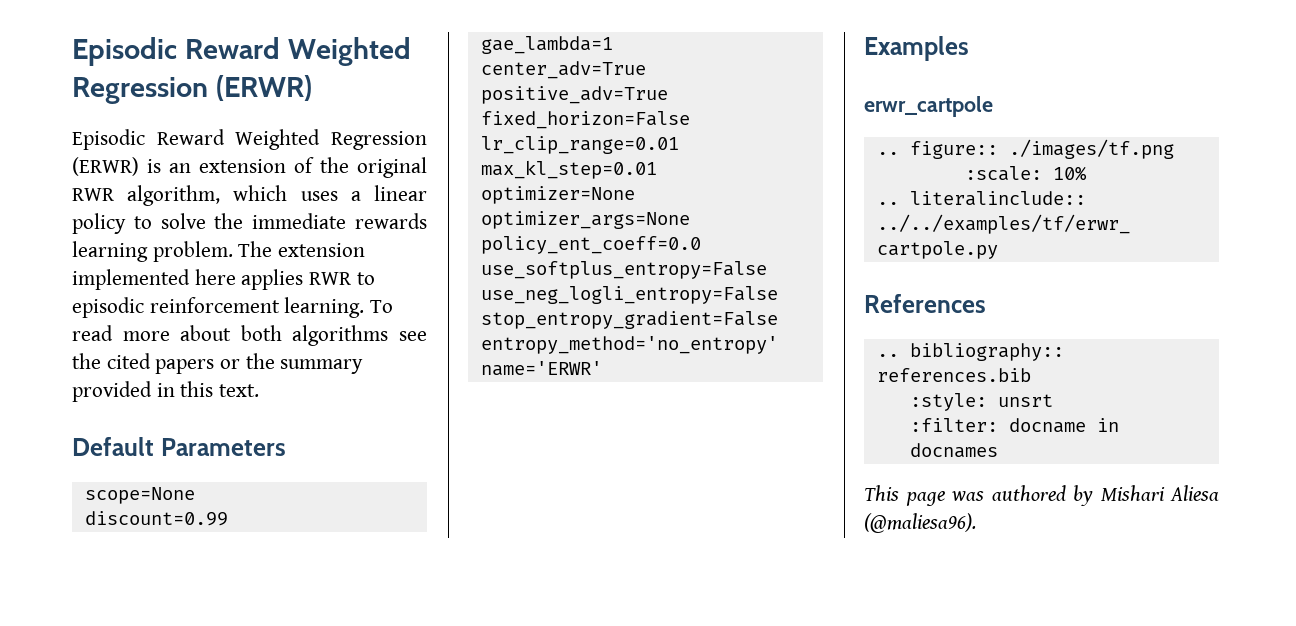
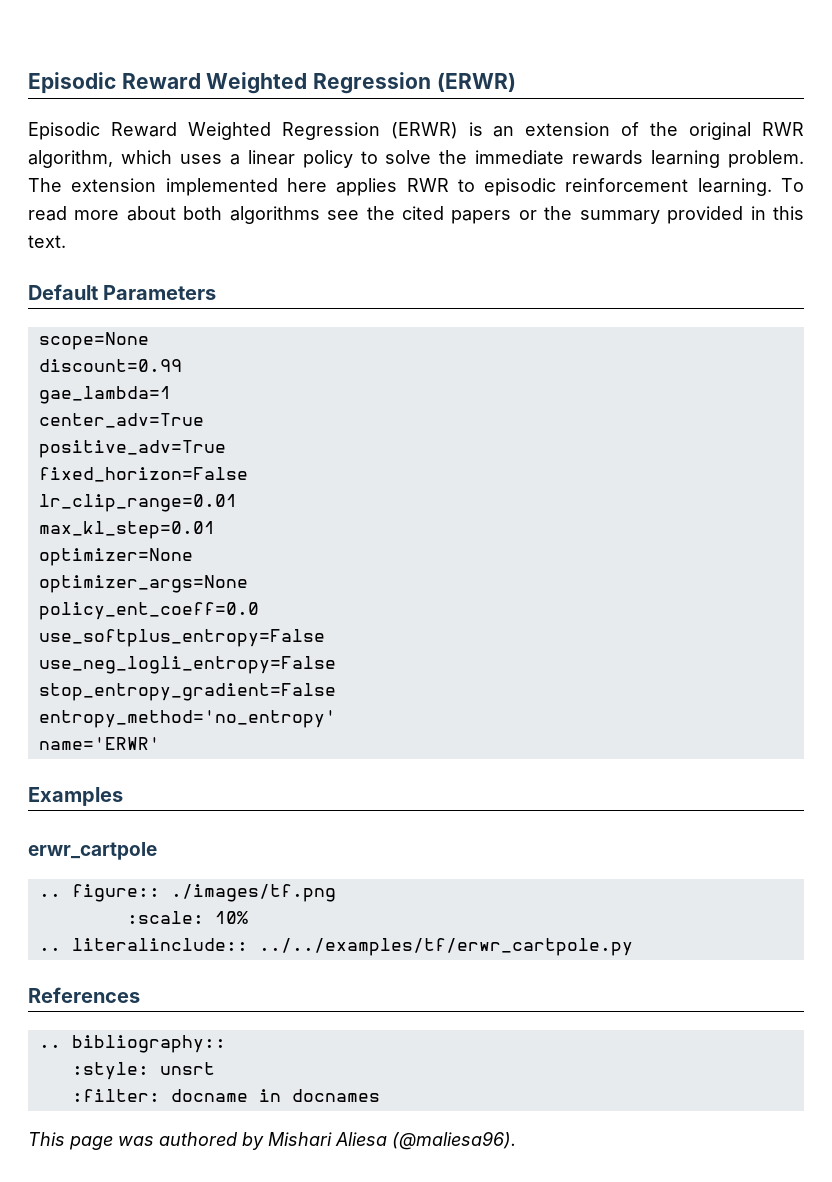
- .. bibliography:: references.bib
+ .. bibliography::

